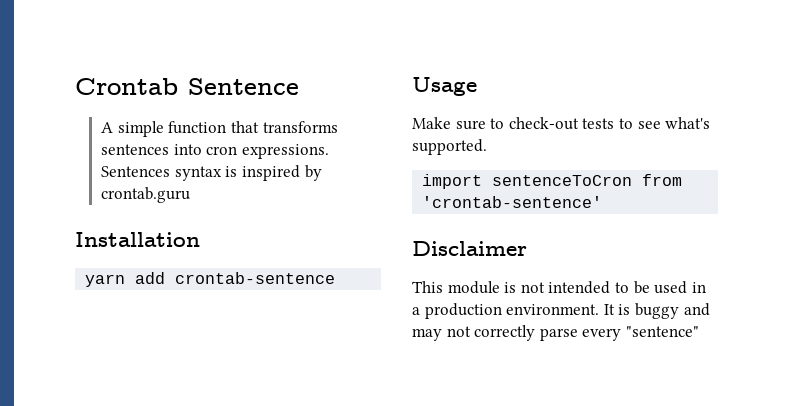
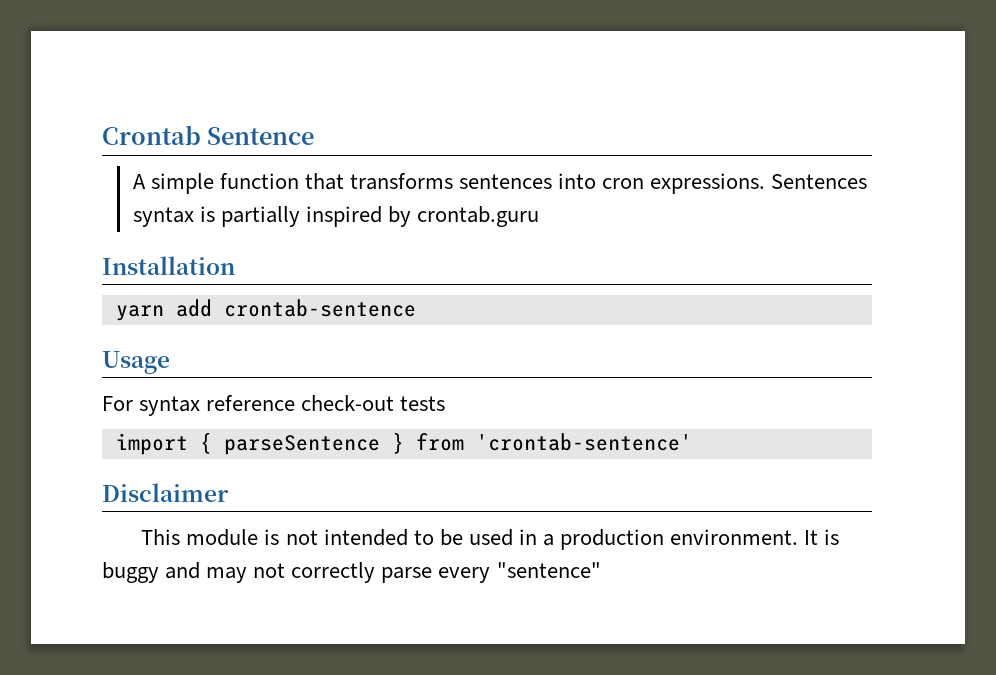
- Sentences syntax is inspired by crontab.guru
+ Sentences syntax is partially inspired by crontab.guru
- Make sure to check-out tests to see what's supported.
- import sentenceToCron from 'crontab-sentence'
+ For syntax reference check-out tests
+ import { parseSentence } from 'crontab-sentence'

